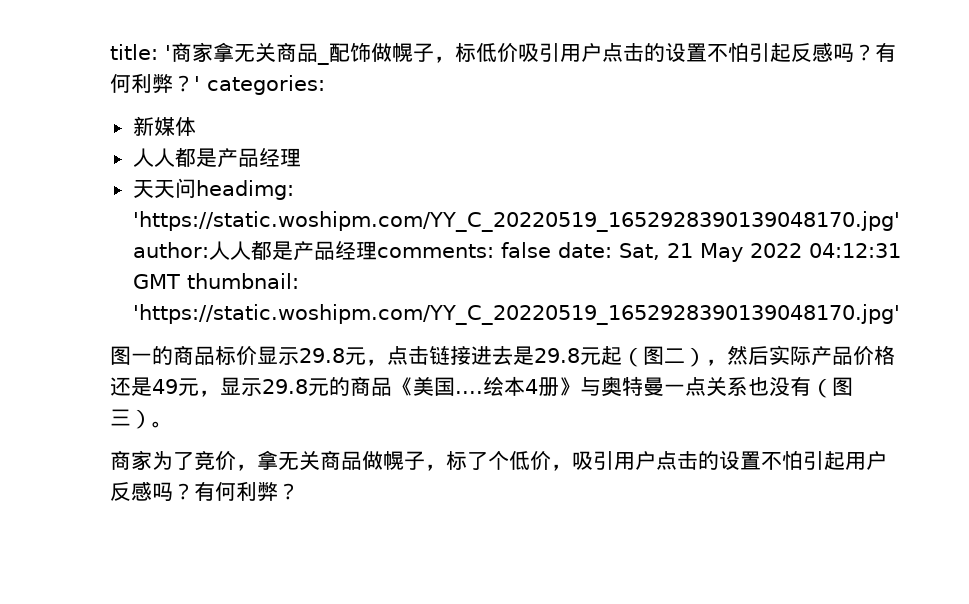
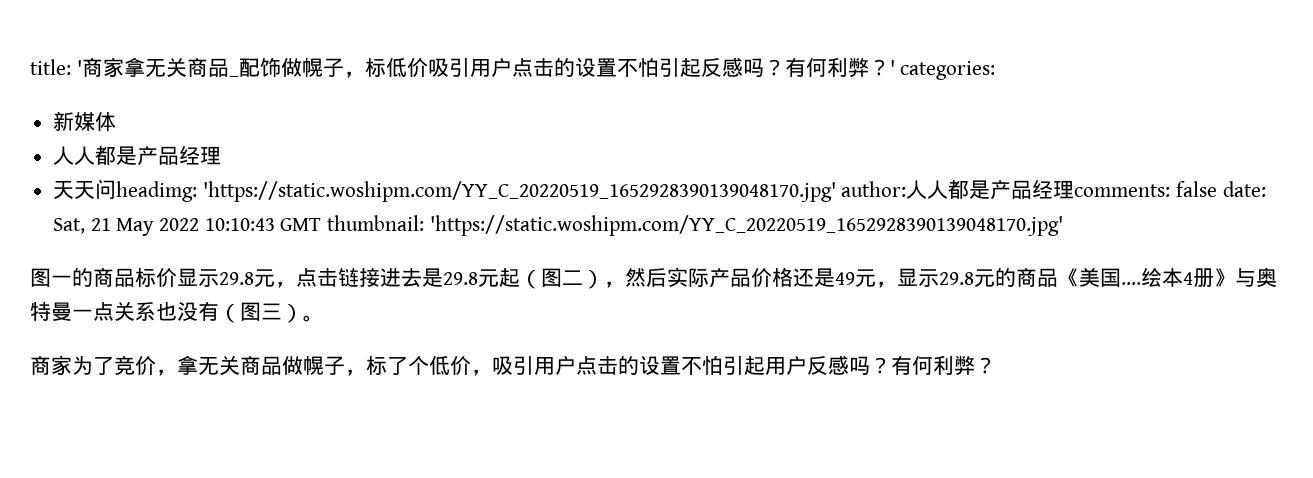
- 天天问headimg: 'https://static.woshipm.com/YY_C_20220519_1652928390139048170.jpg' author:人人都是产品经理comments: false date: Sat, 21 May 2022 04:12:31 GMT thumbnail: 'https://static.woshipm.com/YY_C_20220519_1652928390139048170.jpg'
+ 天天问headimg: 'https://static.woshipm.com/YY_C_20220519_1652928390139048170.jpg' author:人人都是产品经理comments: false date: Sat, 21 May 2022 10:10:43 GMT thumbnail: 'https://static.woshipm.com/YY_C_20220519_1652928390139048170.jpg'

